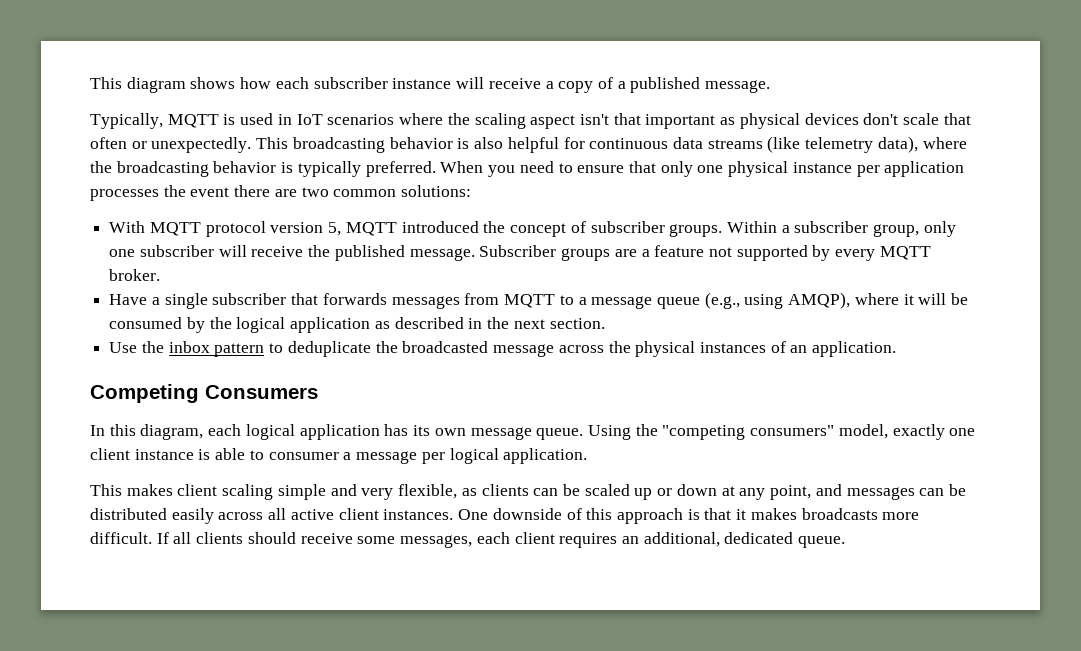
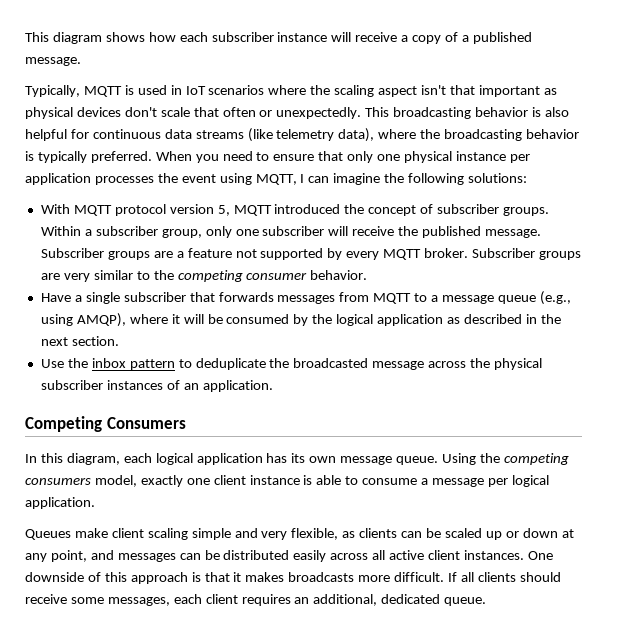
- When you need to ensure that only one physical instance per application processes the event there are two common solutions:
+ When you need to ensure that only one physical instance per application processes the event using MQTT, I can imagine the following solutions:
+ Subscriber groups are very similar to the competing consumer behavior.
- Use the inbox pattern to deduplicate the broadcasted message across the physical instances of an application.
+ Use the inbox pattern to deduplicate the broadcasted message across the physical subscriber instances of an application.
- Using the "competing consumers" model, exactly one client instance is able to consumer a message per logical application.
+ Using the competing consumers model, exactly one client instance is able to consume a message per logical application.
- This makes client scaling simple and very flexible, as clients can be scaled up or down at any point, and messages can be distributed easily across all active client instances.
+ Queues make client scaling simple and very flexible, as clients can be scaled up or down at any point, and messages can be distributed easily across all active client instances.

